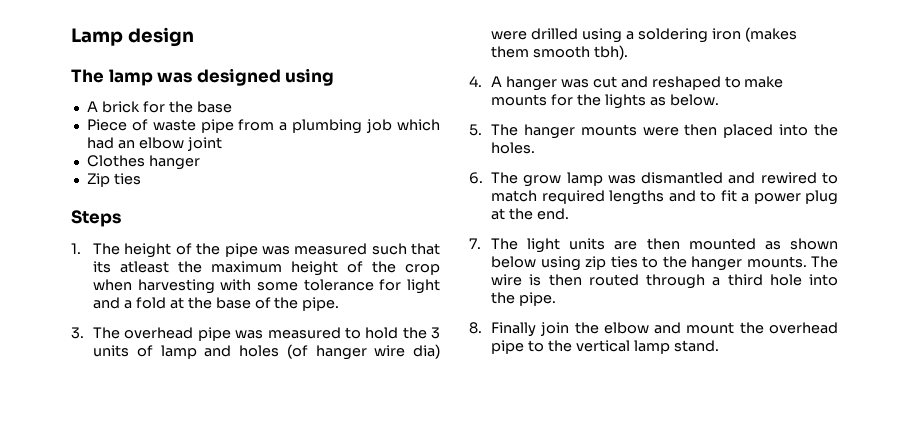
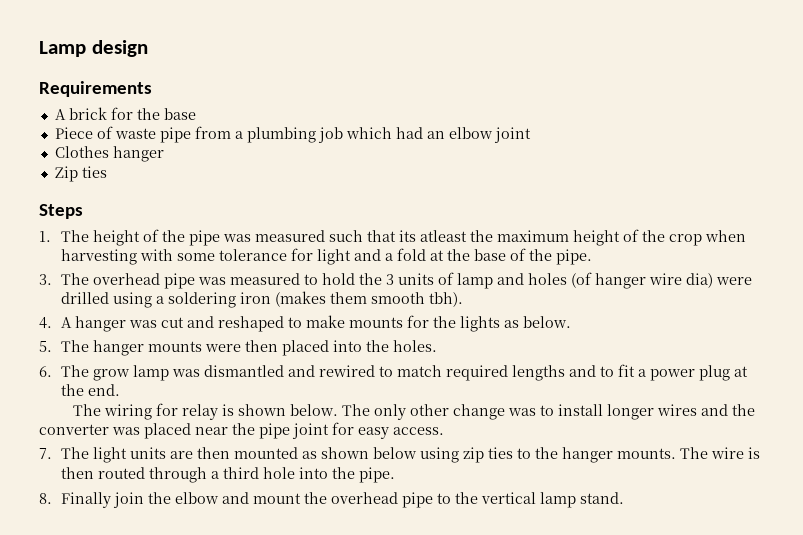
- The lamp was designed using
+ Requirements
+ The wiring for relay is shown below. The only other change was to install longer wires and the converter was placed near the pipe joint for easy access.

